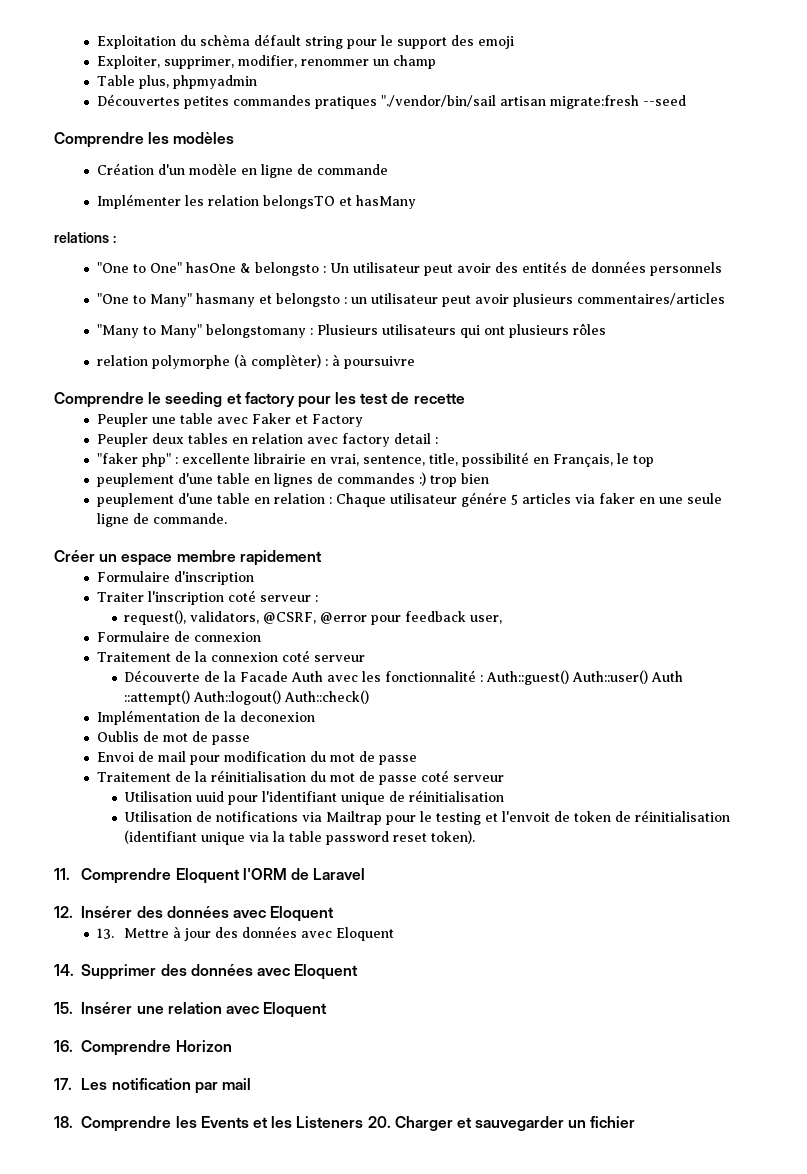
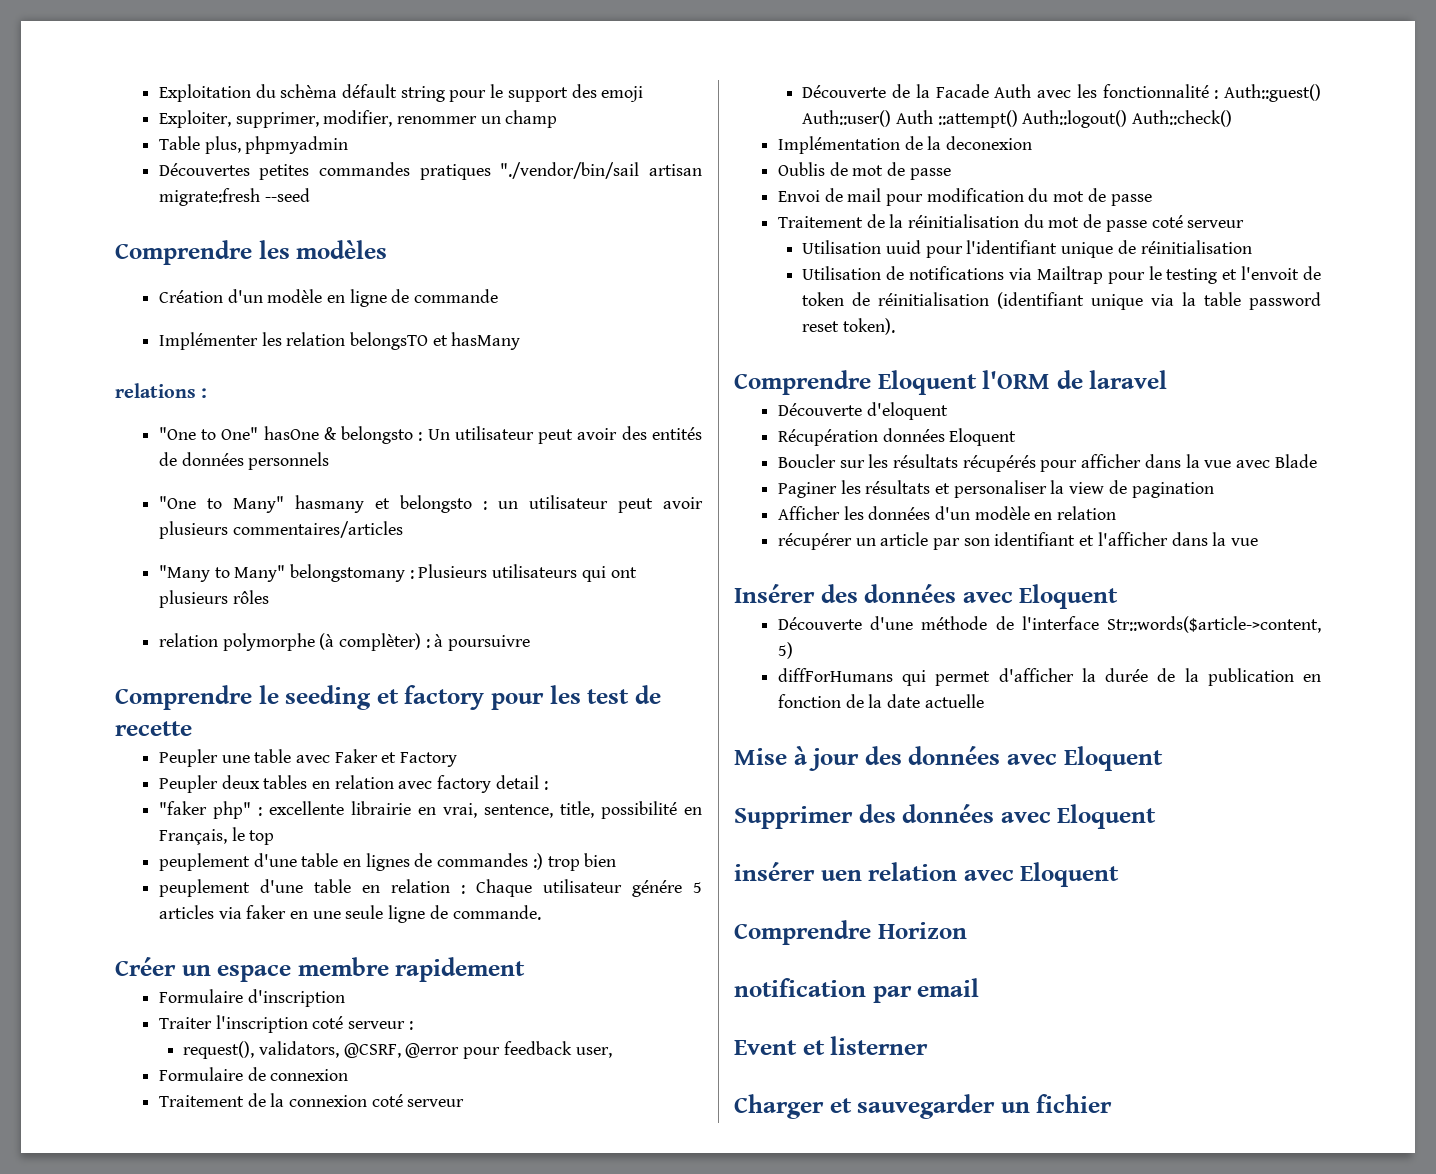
- 11. Comprendre Eloquent l'ORM de Laravel
- 12. Insérer des données avec Eloquent
+ Comprendre Eloquent l'ORM de laravel
+ Découverte d'eloquent
+ Récupération données Eloquent
+ Boucler sur les résultats récupérés pour afficher dans la vue avec Blade
+ Paginer les résultats et personaliser la view de pagination
+ Afficher les données d'un modèle en relation
+ récupérer un article par son identifiant et l'afficher dans la vue
+ Insérer des données avec Eloquent
- 13. Mettre à jour des données avec Eloquent
+ Découverte d'une méthode de l'interface Str::words($article->content, 5)
+ diffForHumans qui permet d'afficher la durée de la publication en fonction de la date actuelle
+ Mise à jour des données avec Eloquent
- 14. Supprimer des données avec Eloquent
+ Supprimer des données avec Eloquent
- 15. Insérer une relation avec Eloquent
+ insérer uen relation avec Eloquent
- 16. Comprendre Horizon
+ Comprendre Horizon
- 17. Les notification par mail
- 18. Comprendre les Events et les Listeners 20. Charger et sauvegarder un fichier
+ notification par email
+ Event et listerner
+ Charger et sauvegarder un fichier

